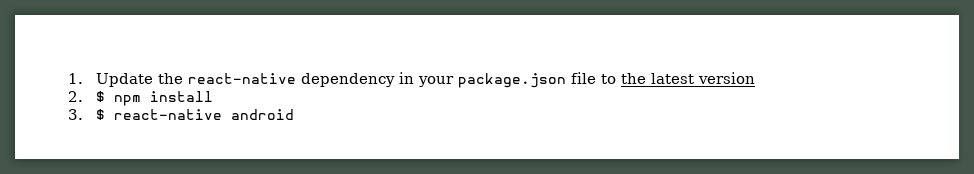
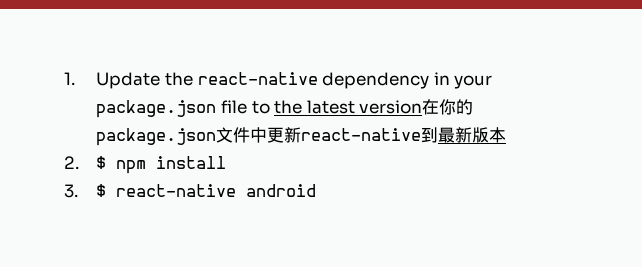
- 1. Update the react-native dependency in your package.json file to the latest version
+ 1. Update the react-native dependency in your package.json file to the latest version在你的package.json文件中更新react-native到最新版本

